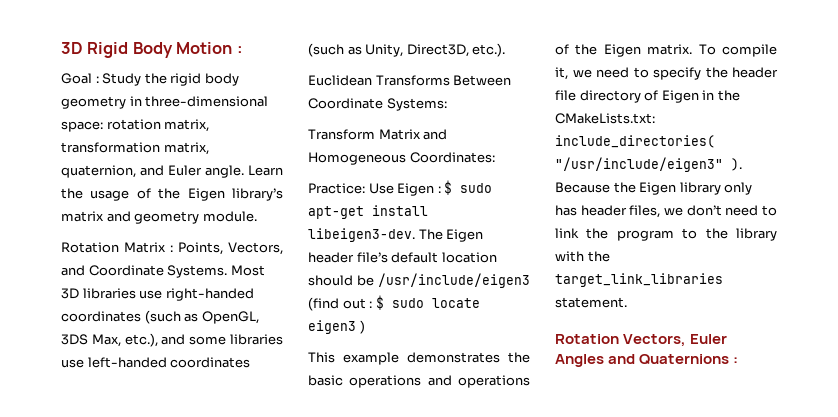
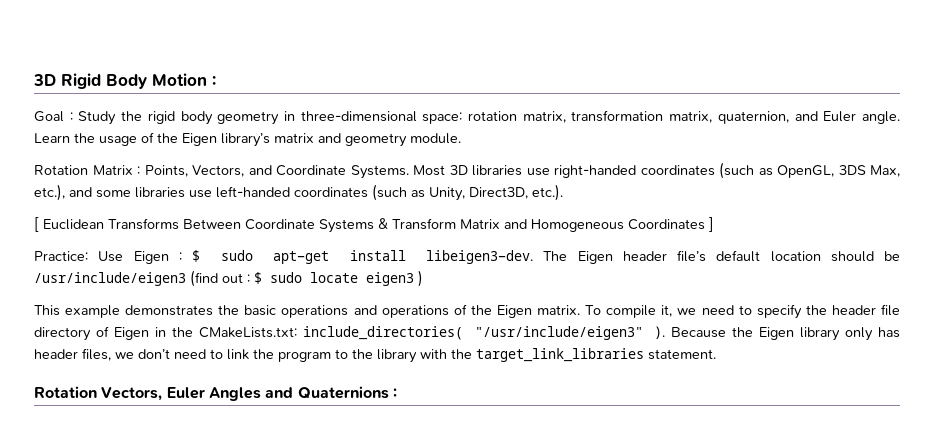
- Euclidean Transforms Between Coordinate Systems:
- Transform Matrix and Homogeneous Coordinates:
+ [ Euclidean Transforms Between Coordinate Systems & Transform Matrix and Homogeneous Coordinates ]

